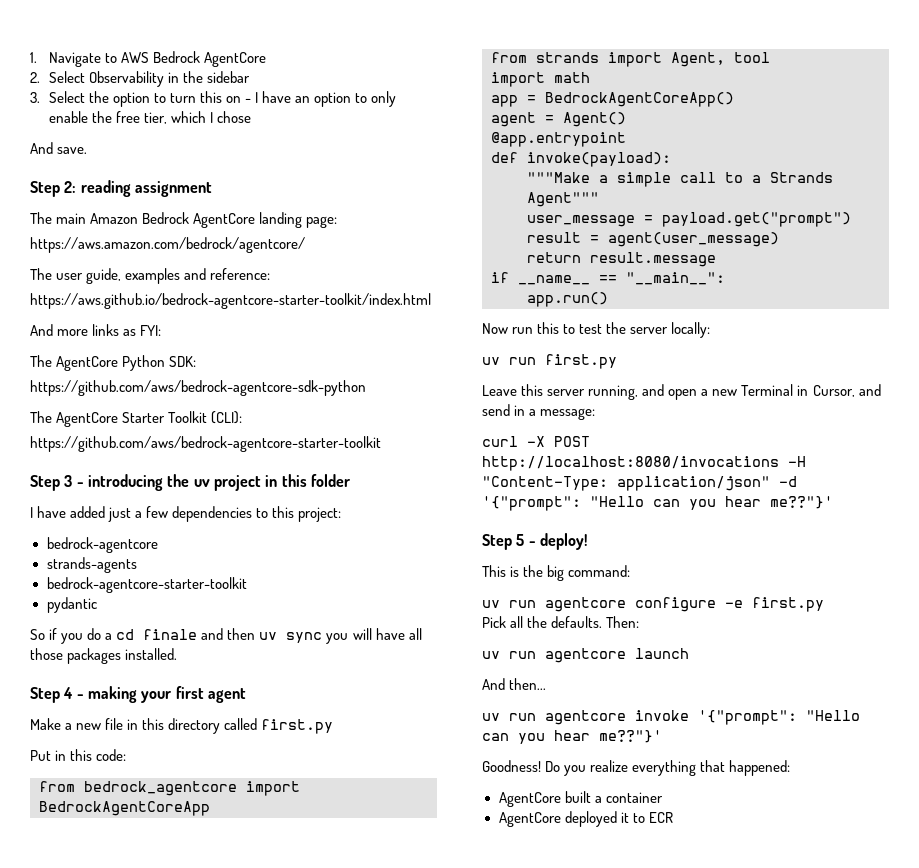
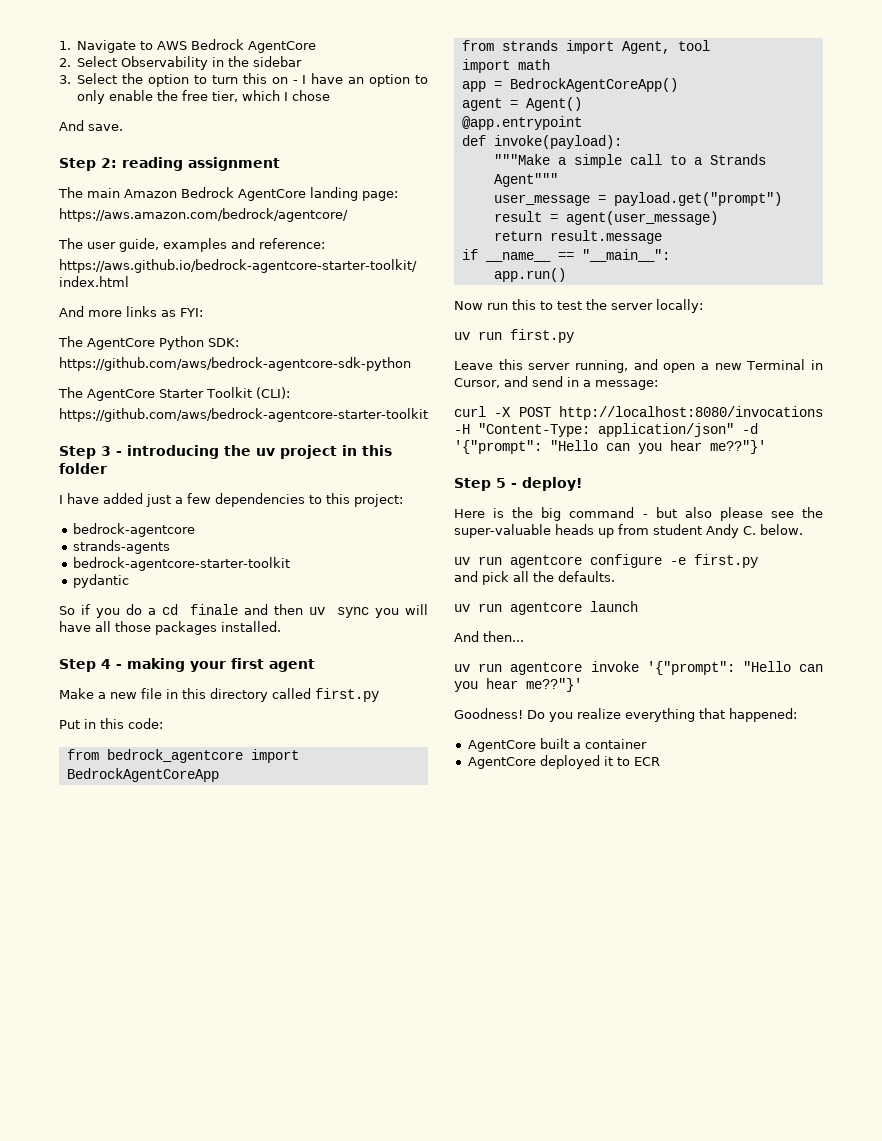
- This is the big command:
+ Here is the big command - but also please see the super-valuable heads up from student Andy C. below.
- Pick all the defaults. Then:
+ and pick all the defaults.

